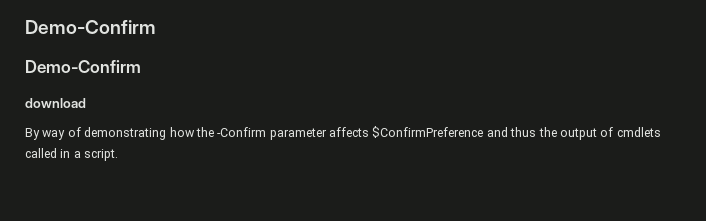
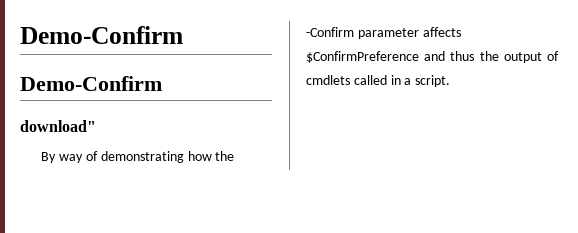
- download
+ download"

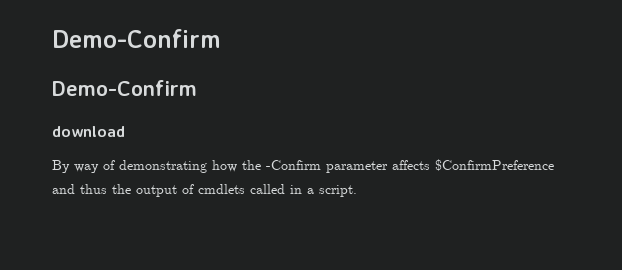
- download"
+ download

